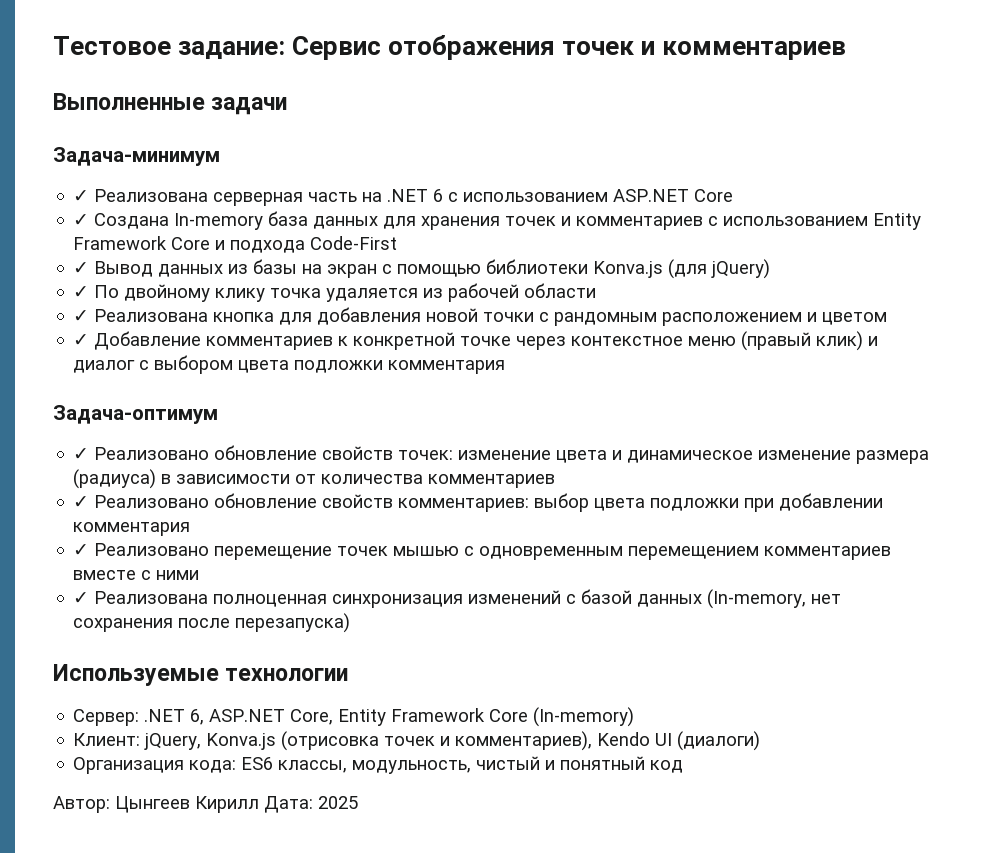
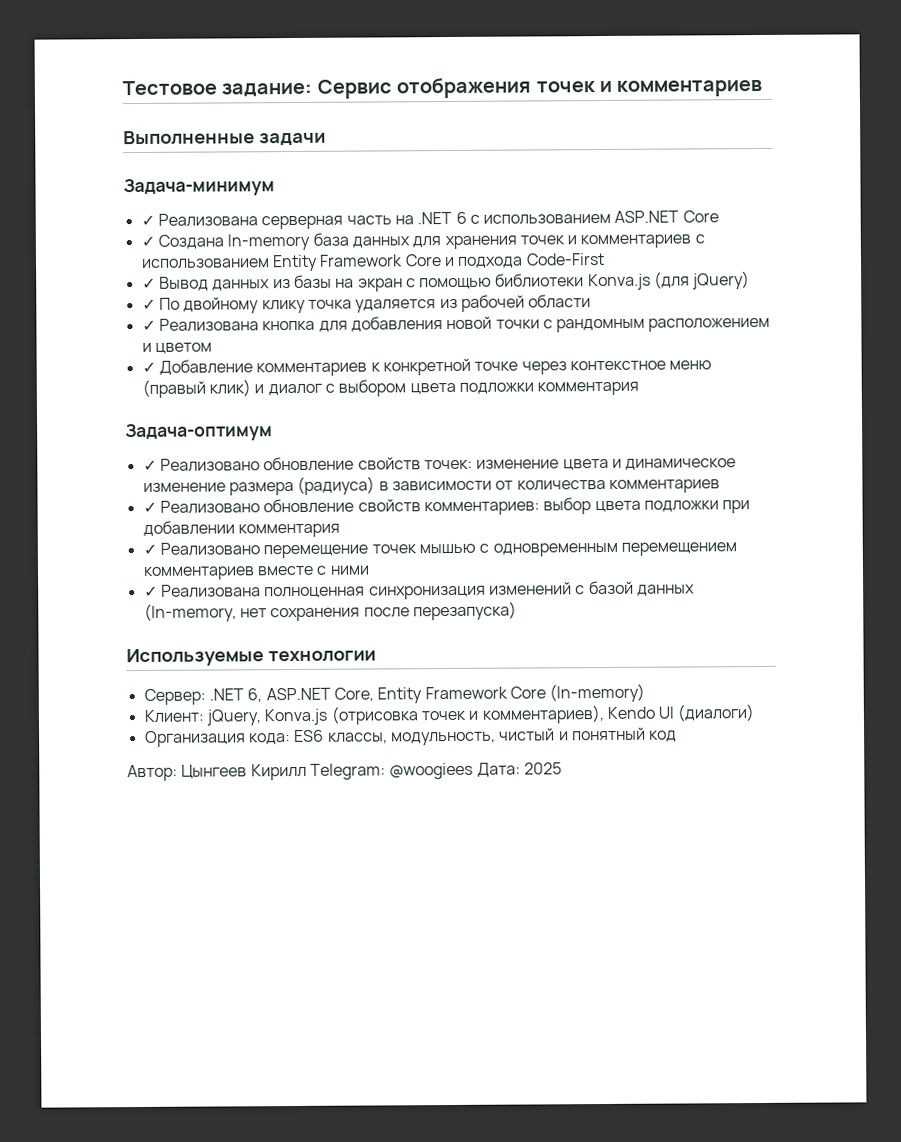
- Автор: Цынгеев Кирилл Дата: 2025
+ Автор: Цынгеев Кирилл Telegram: @woogiees Дата: 2025

